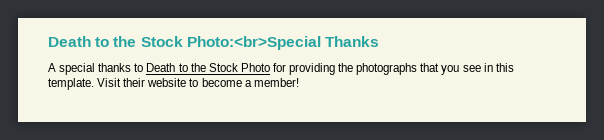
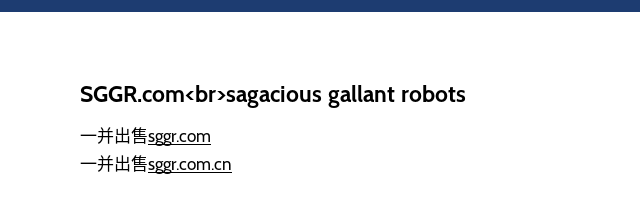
- Death to the Stock Photo:<br>Special Thanks
- A special thanks to Death to the Stock Photo for providing the photographs that you see in this template. Visit their website to become a member!
+ SGGR.com<br>sagacious gallant robots
+ 一并出售sggr.com
+ 一并出售sggr.com.cn

